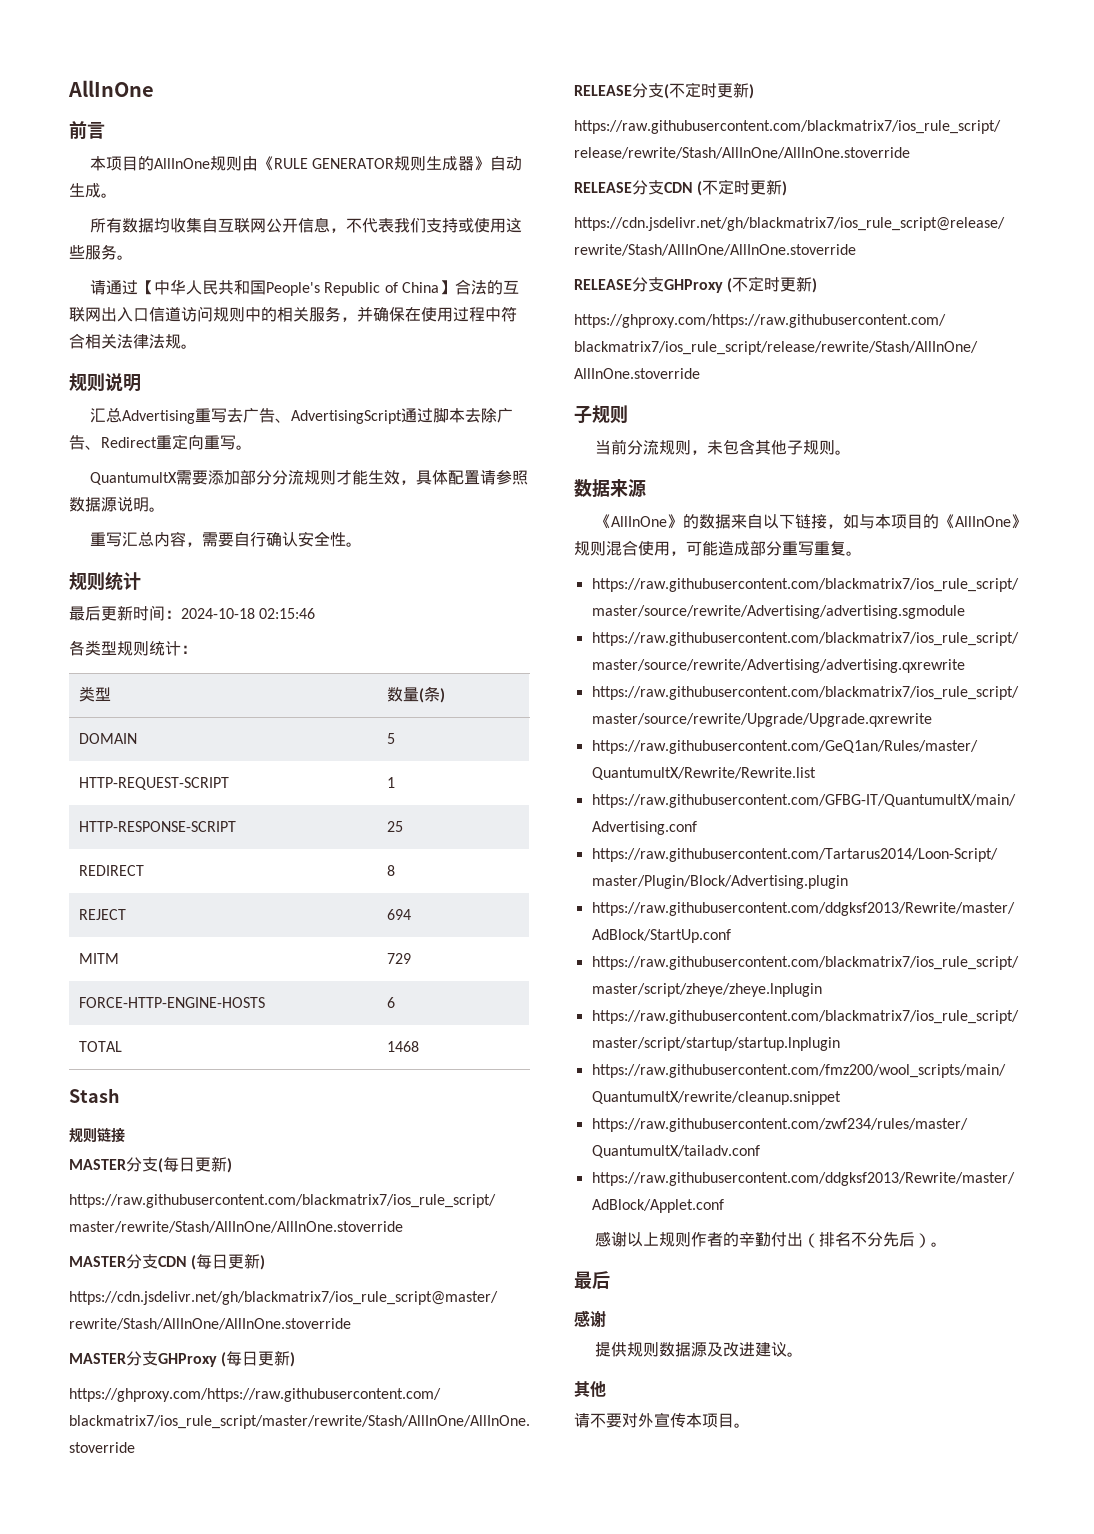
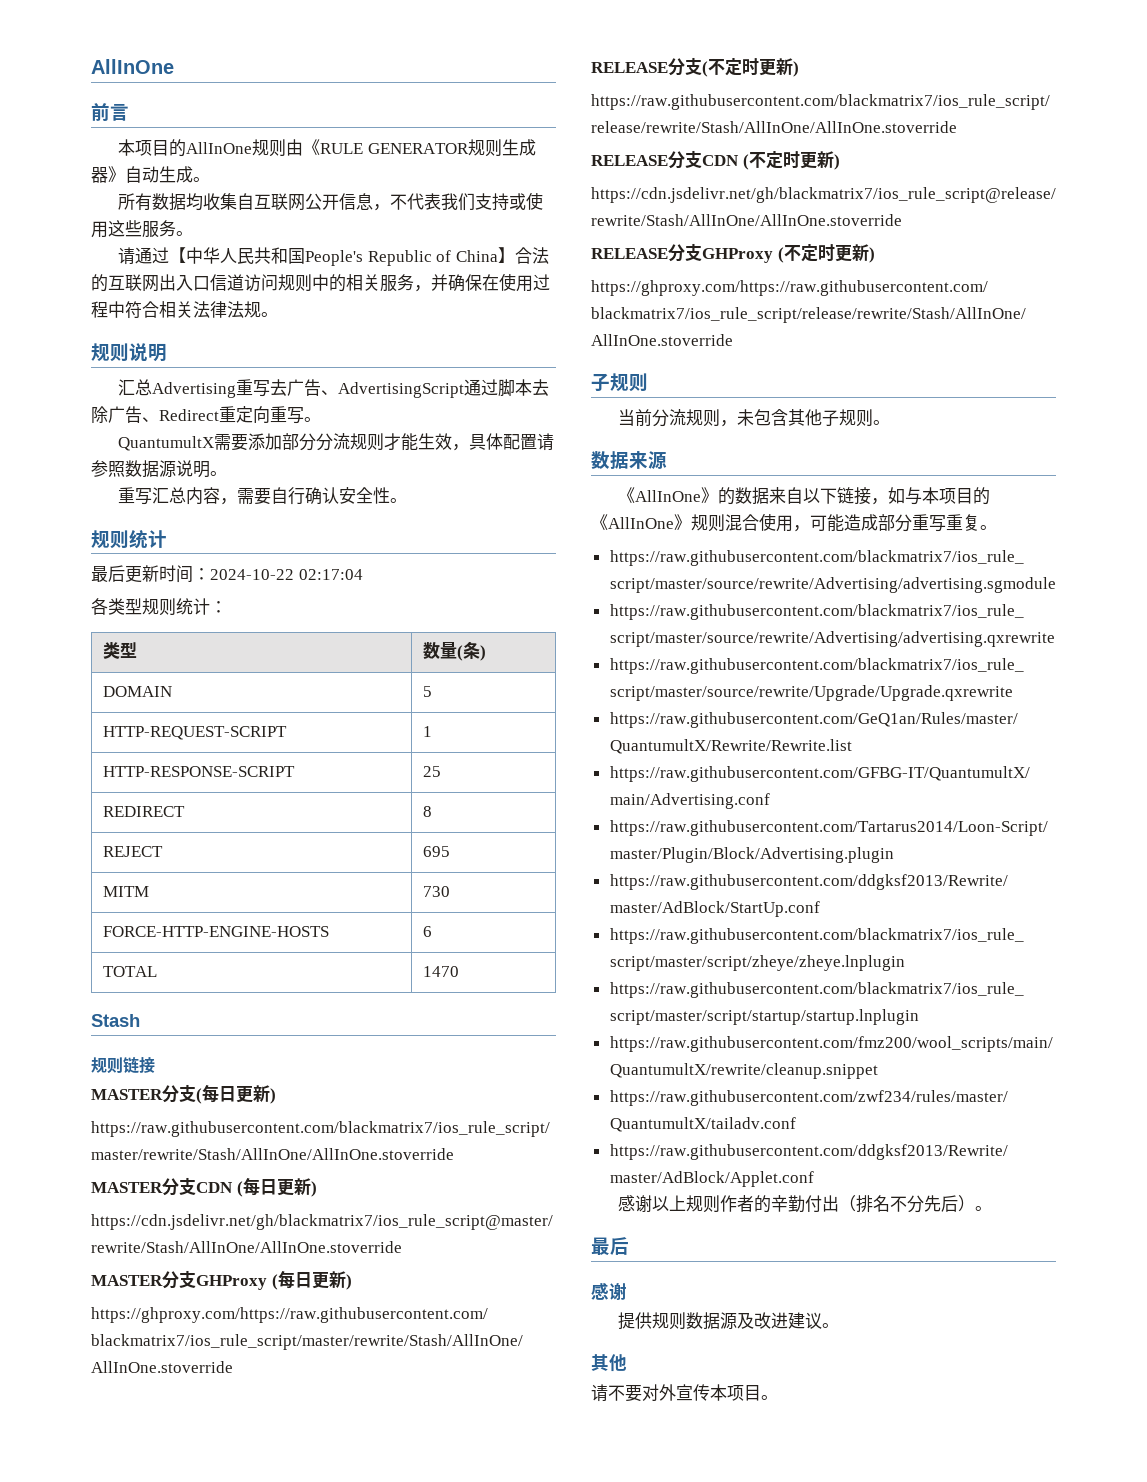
- 最后更新时间：2024-10-18 02:15:46
+ 最后更新时间：2024-10-22 02:17:04
- REJECT | 694
+ REJECT | 695
- MITM | 729
+ MITM | 730
- TOTAL | 1468
+ TOTAL | 1470

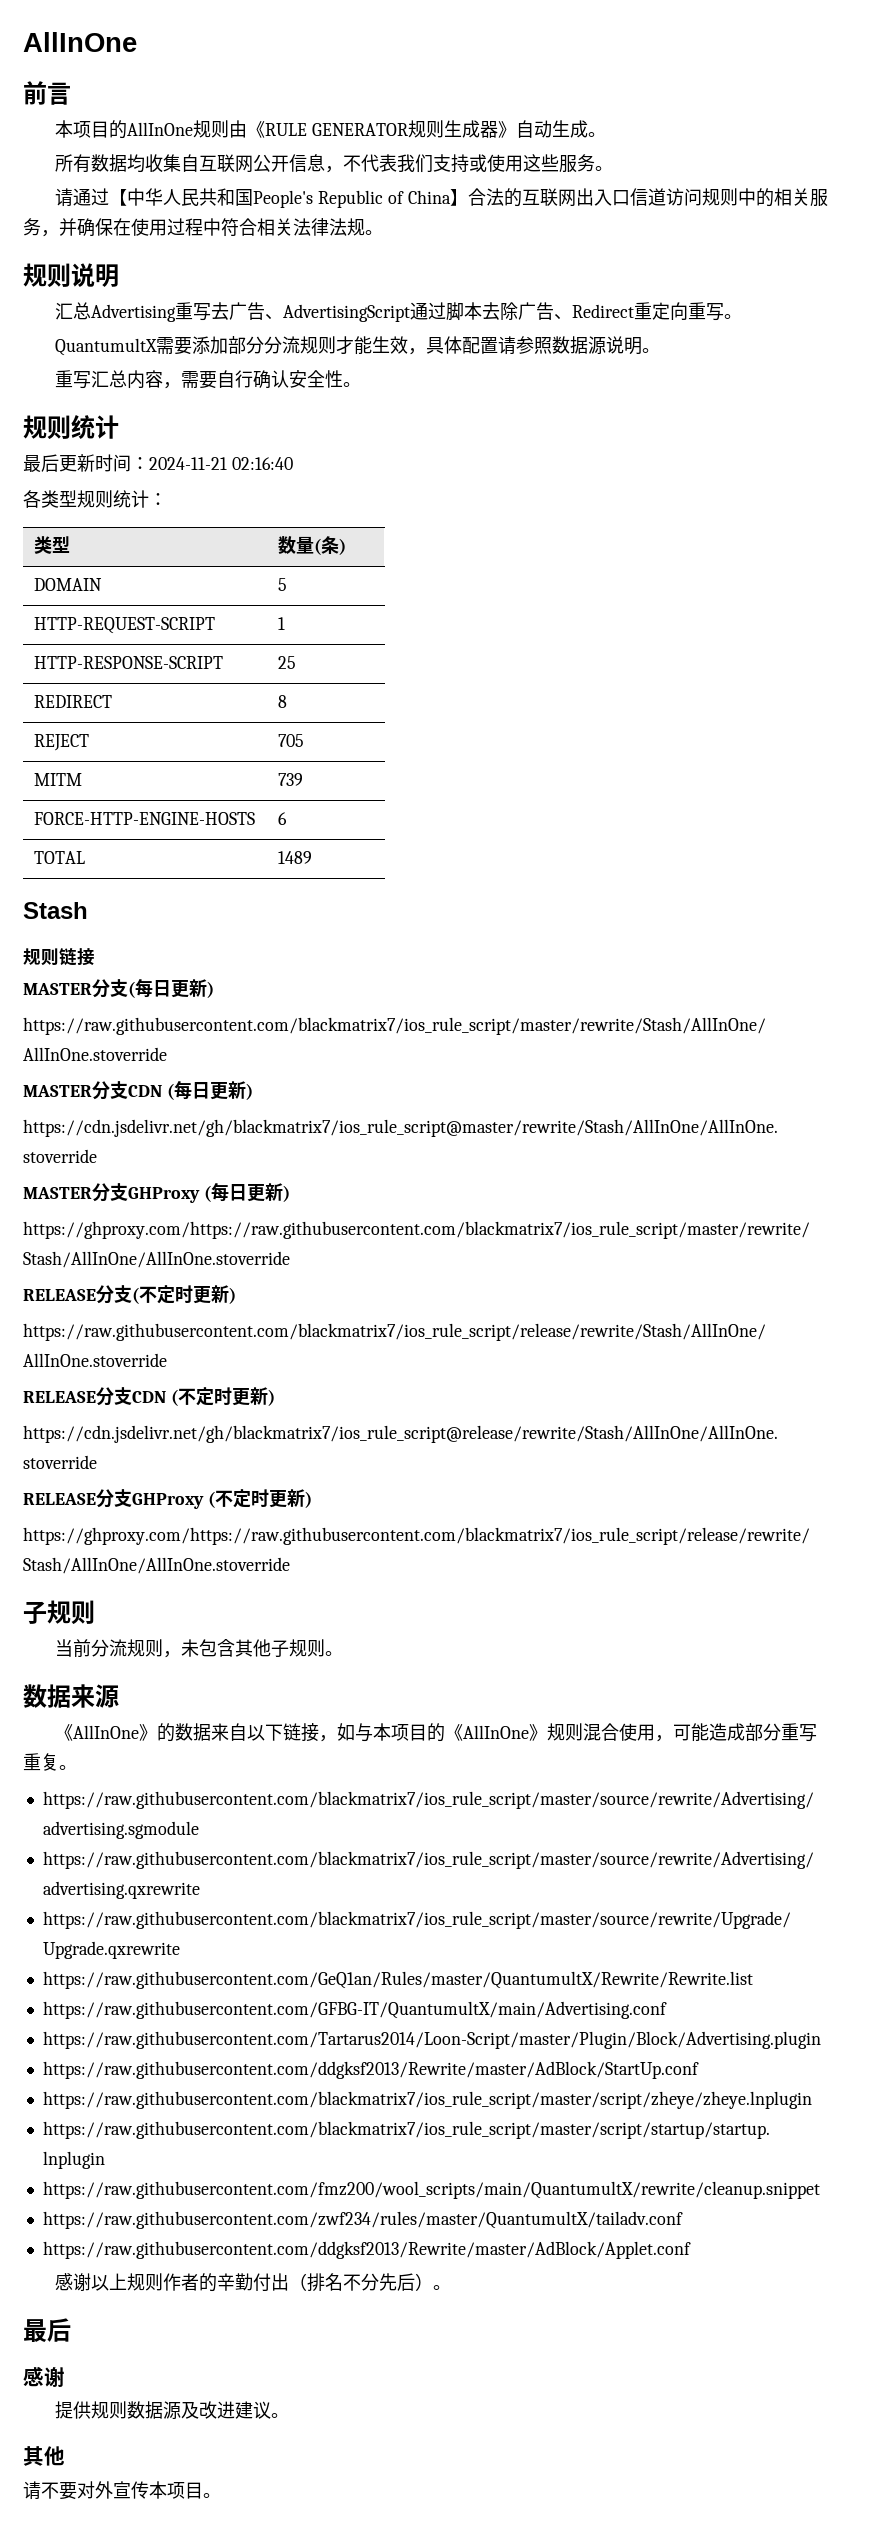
- 最后更新时间：2024-10-22 02:17:04
+ 最后更新时间：2024-11-21 02:16:40
- REJECT | 695
+ REJECT | 705
- MITM | 730
+ MITM | 739
- TOTAL | 1470
+ TOTAL | 1489

